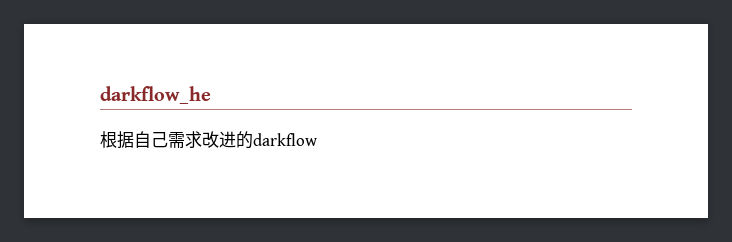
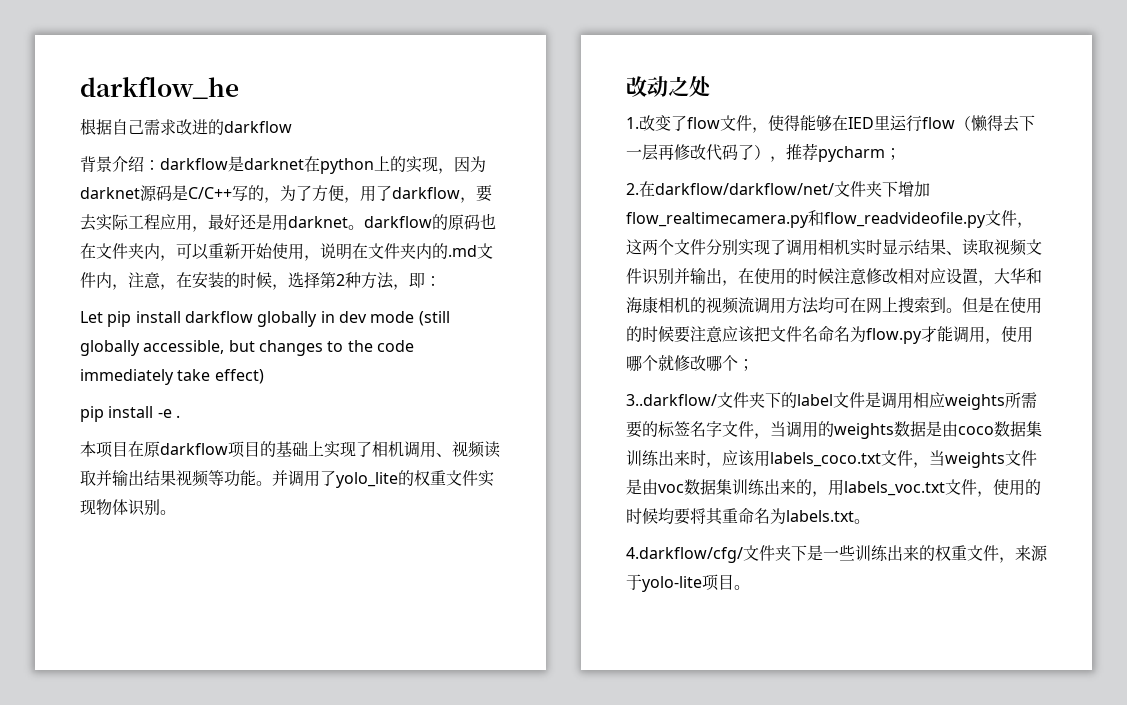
+ 背景介绍：darkflow是darknet在python上的实现，因为darknet源码是C/C++写的，为了方便，用了darkflow，要去实际工程应用，最好还是用darknet。darkflow的原码也在文件夹内，可以重新开始使用，说明在文件夹内的.md文件内，注意，在安装的时候，选择第2种方法，即：
+ Let pip install darkflow globally in dev mode (still globally accessible, but changes to the code immediately take effect)
+ pip install -e .
+ 本项目在原darkflow项目的基础上实现了相机调用、视频读取并输出结果视频等功能。并调用了yolo_lite的权重文件实现物体识别。
+ 改动之处
+ 1.改变了flow文件，使得能够在IED里运行flow（懒得去下一层再修改代码了），推荐pycharm；
+ 2.在darkflow/darkflow/net/文件夹下增加flow_realtimecamera.py和flow_readvideofile.py文件，这两个文件分别实现了调用相机实时显示结果、读取视频文件识别并输出，在使用的时候注意修改相对应设置，大华和海康相机的视频流调用方法均可在网上搜索到。但是在使用的时候要注意应该把文件名命名为flow.py才能调用，使用哪个就修改哪个；
+ 3..darkflow/文件夹下的label文件是调用相应weights所需要的标签名字文件，当调用的weights数据是由coco数据集训练出来时，应该用labels_coco.txt文件，当weights文件是由voc数据集训练出来的，用labels_voc.txt文件，使用的时候均要将其重命名为labels.txt。
+ 4.darkflow/cfg/文件夹下是一些训练出来的权重文件，来源于yolo-lite项目。

